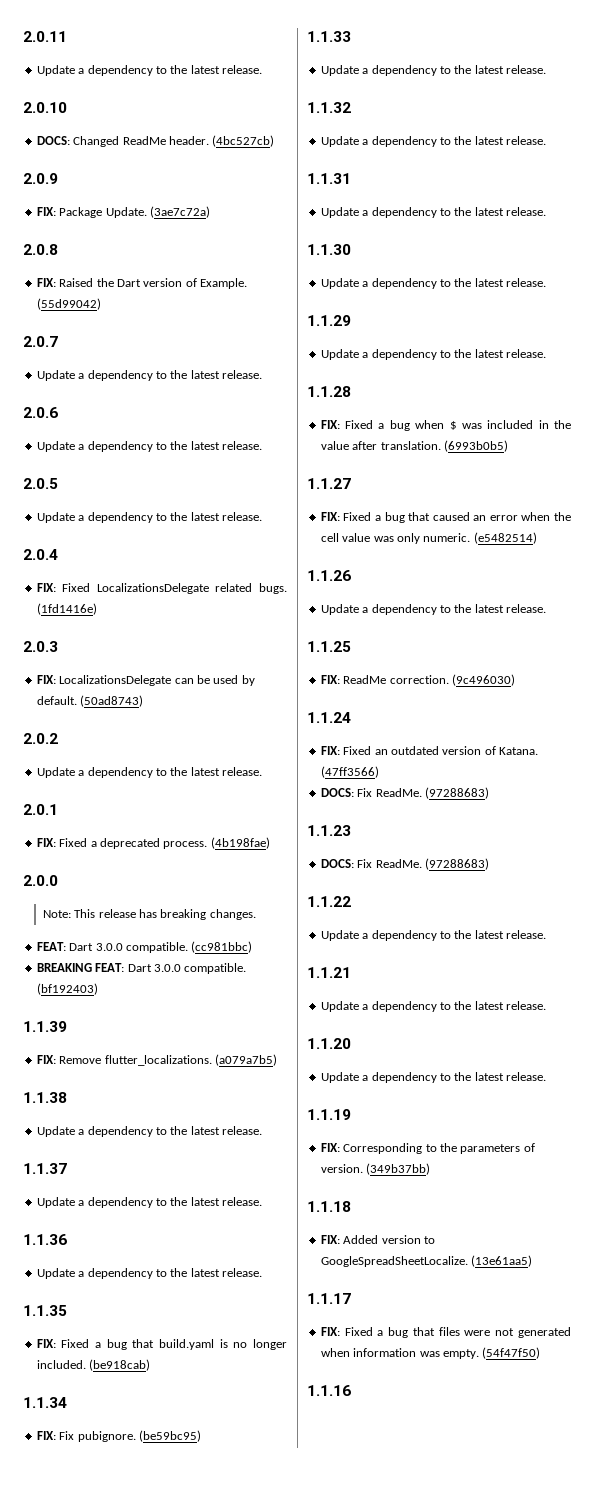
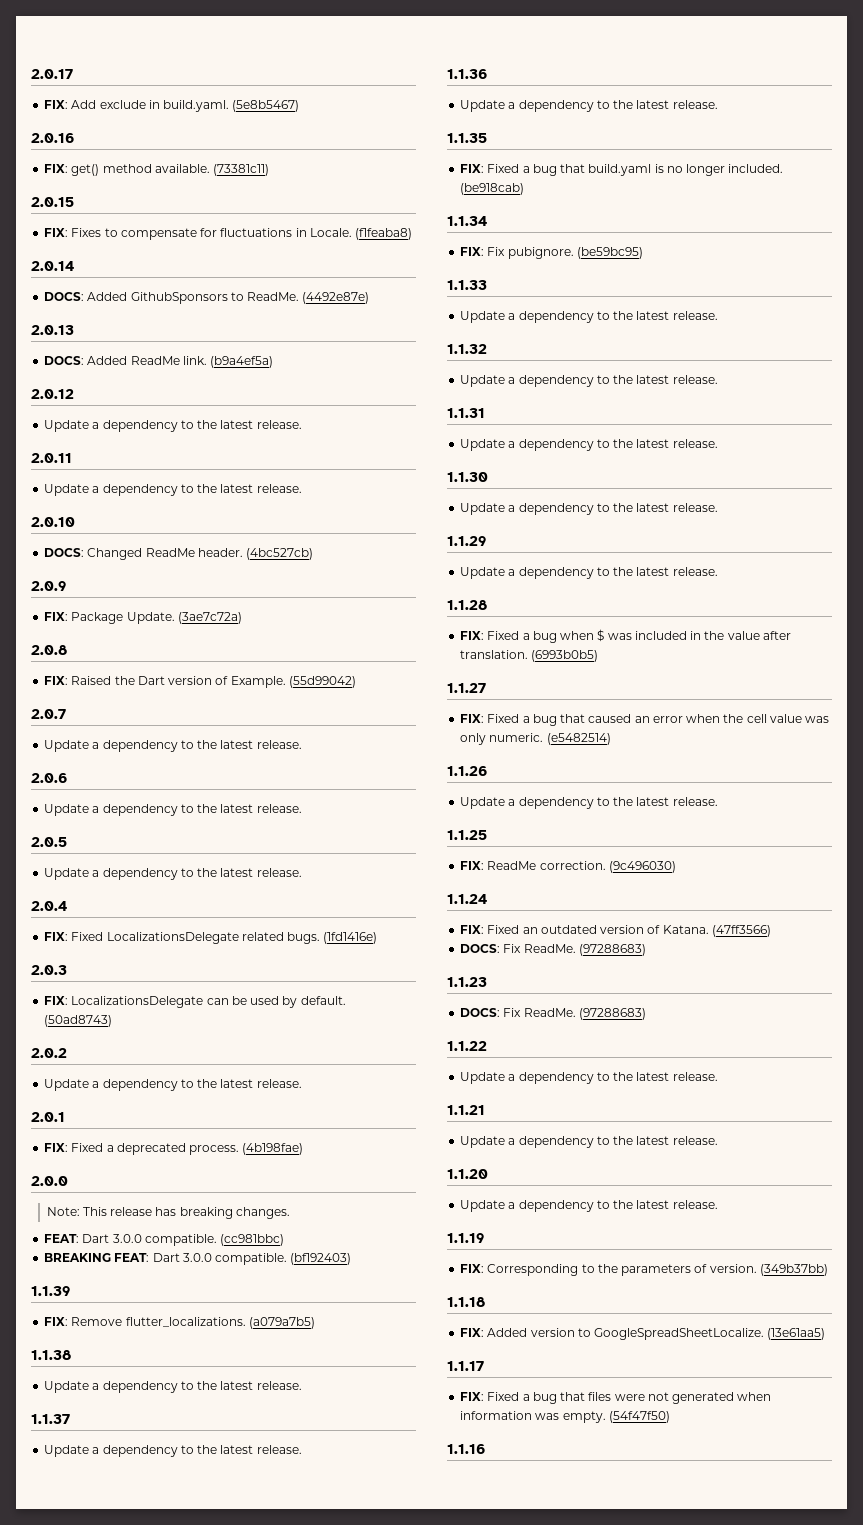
+ 2.0.17
+ FIX: Add exclude in build.yaml. (5e8b5467)
+ 2.0.16
+ FIX: get() method available. (73381c11)
+ 2.0.15
+ FIX: Fixes to compensate for fluctuations in Locale. (f1feaba8)
+ 2.0.14
+ DOCS: Added GithubSponsors to ReadMe. (4492e87e)
+ 2.0.13
+ DOCS: Added ReadMe link. (b9a4ef5a)
+ 2.0.12
+ Update a dependency to the latest release.

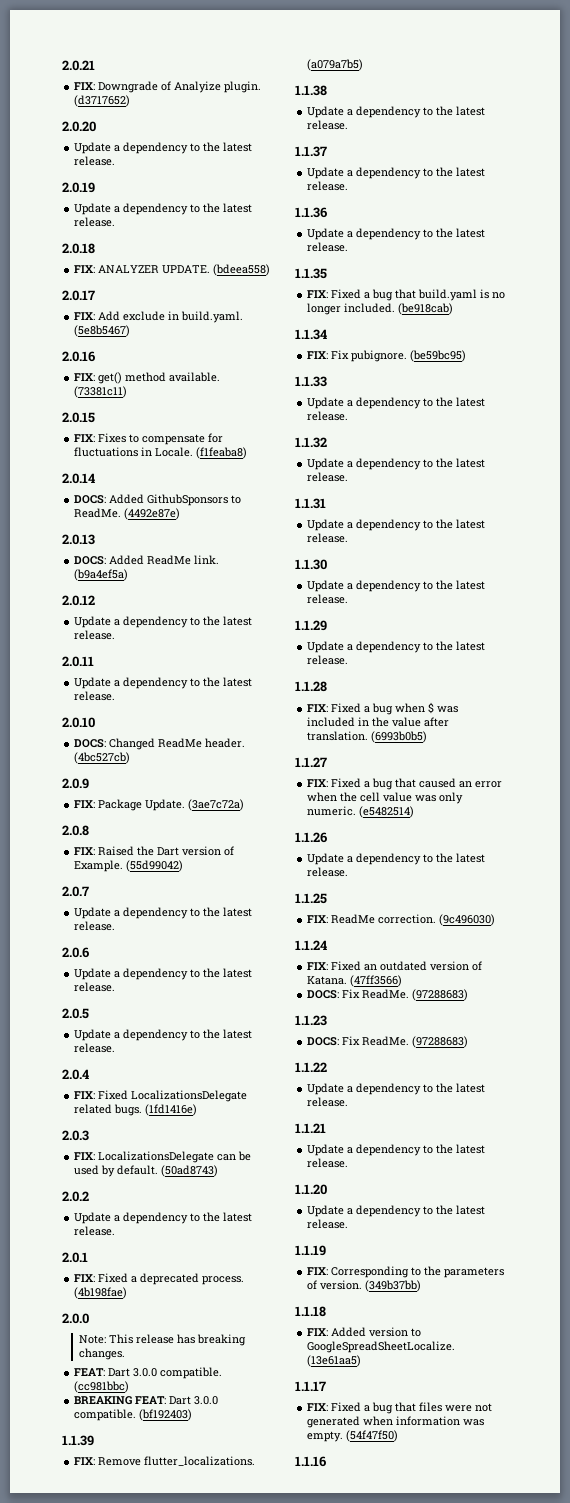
+ 2.0.21
+ FIX: Downgrade of Analyize plugin. (d3717652)
+ 2.0.20
+ Update a dependency to the latest release.
+ 2.0.19
+ Update a dependency to the latest release.
+ 2.0.18
+ FIX: ANALYZER UPDATE. (bdeea558)

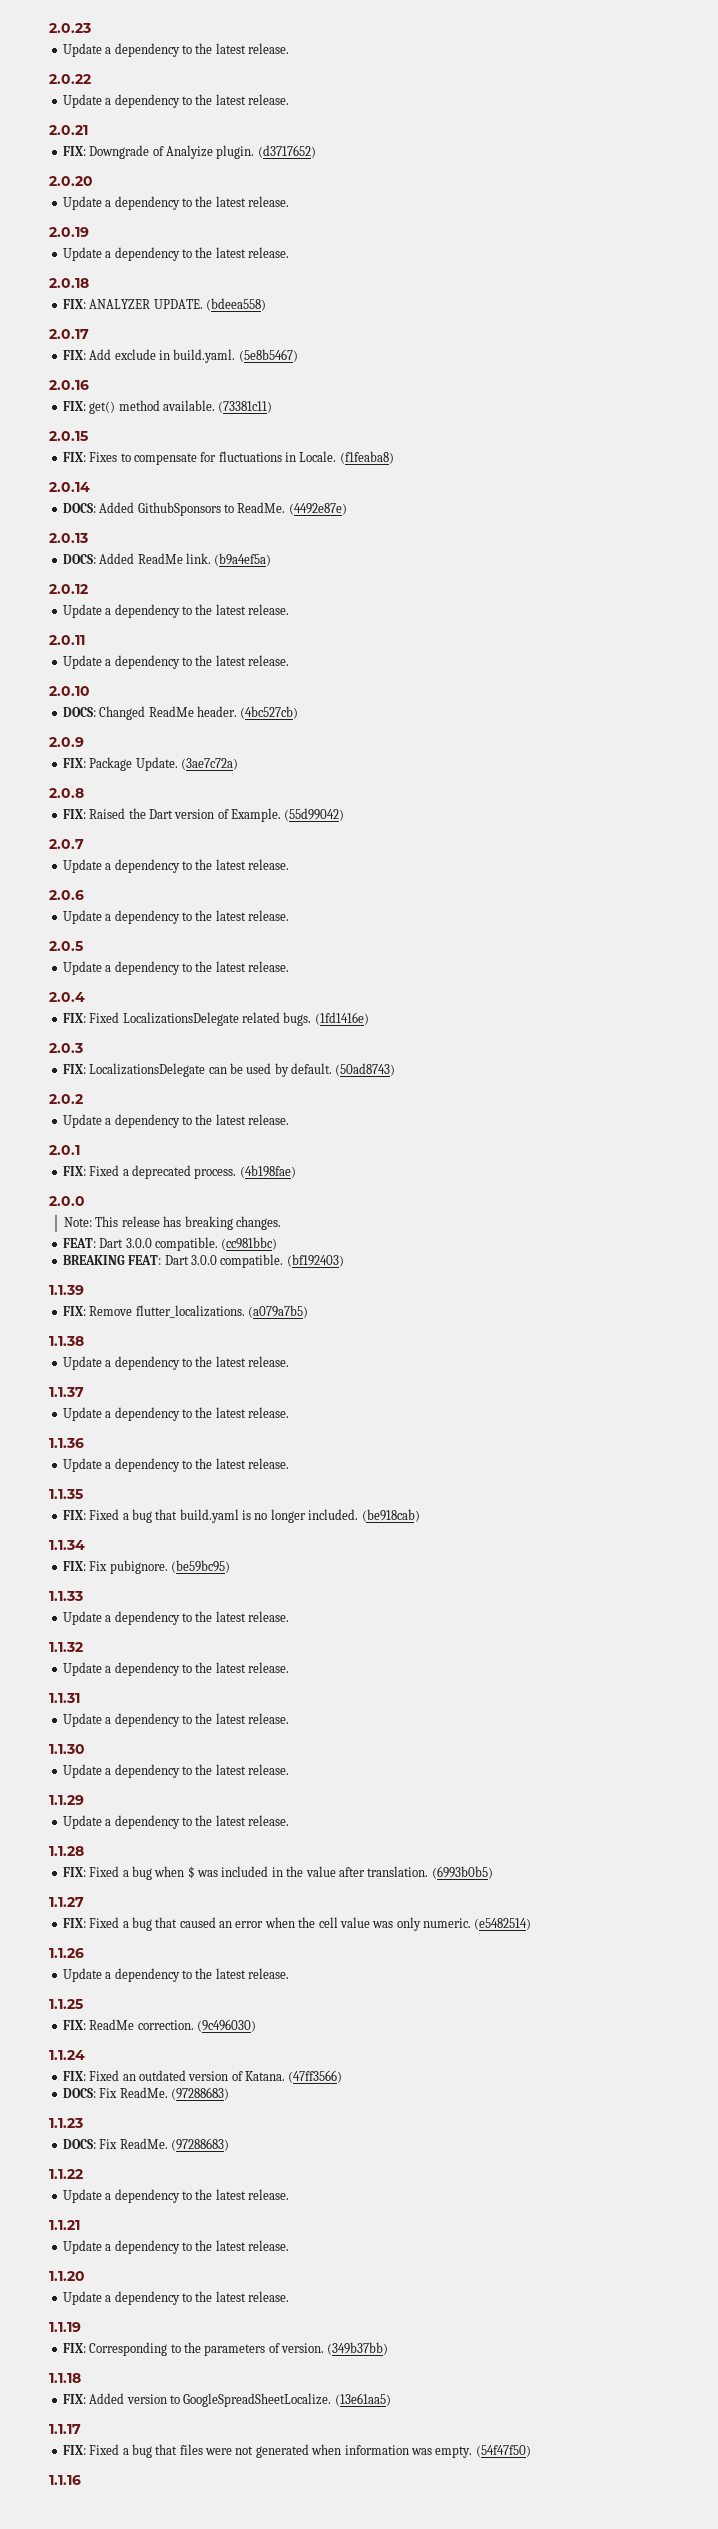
+ 2.0.23
+ Update a dependency to the latest release.
+ 2.0.22
+ Update a dependency to the latest release.

